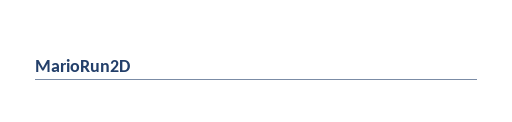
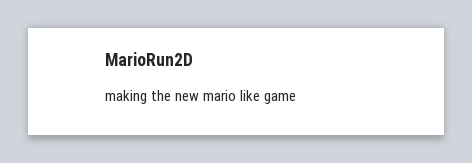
+ making the new mario like game

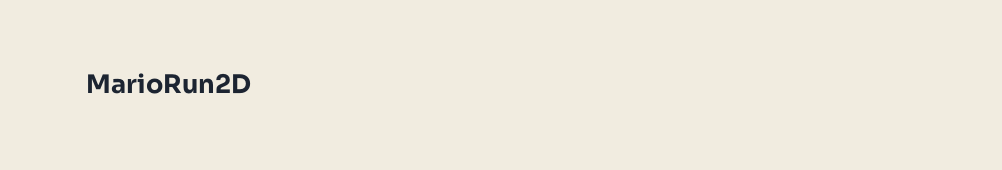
- making the new mario like game

